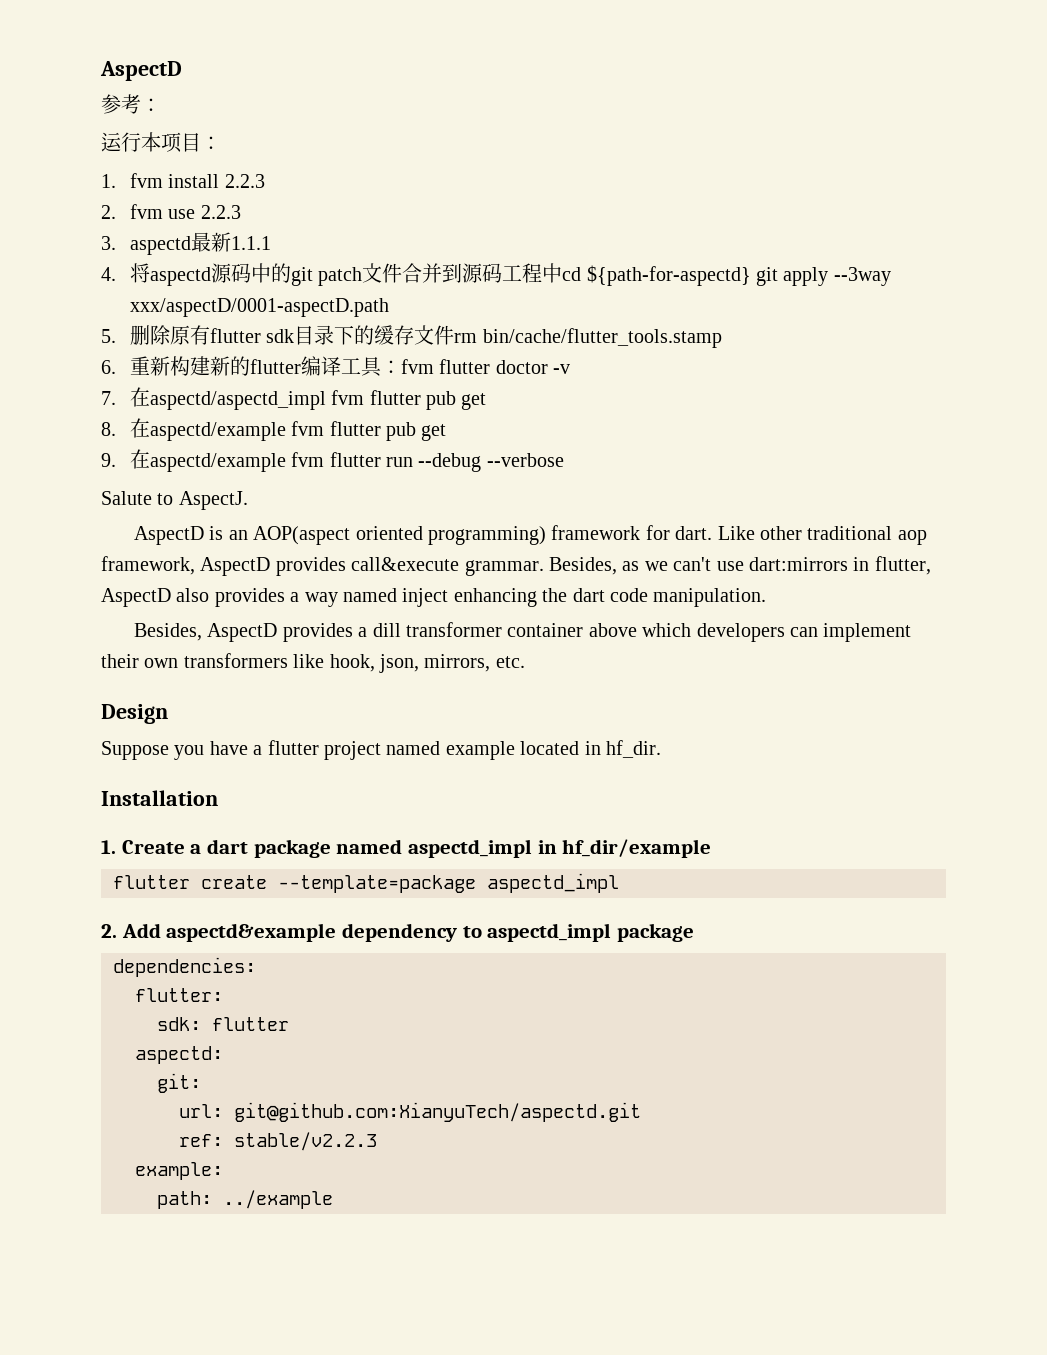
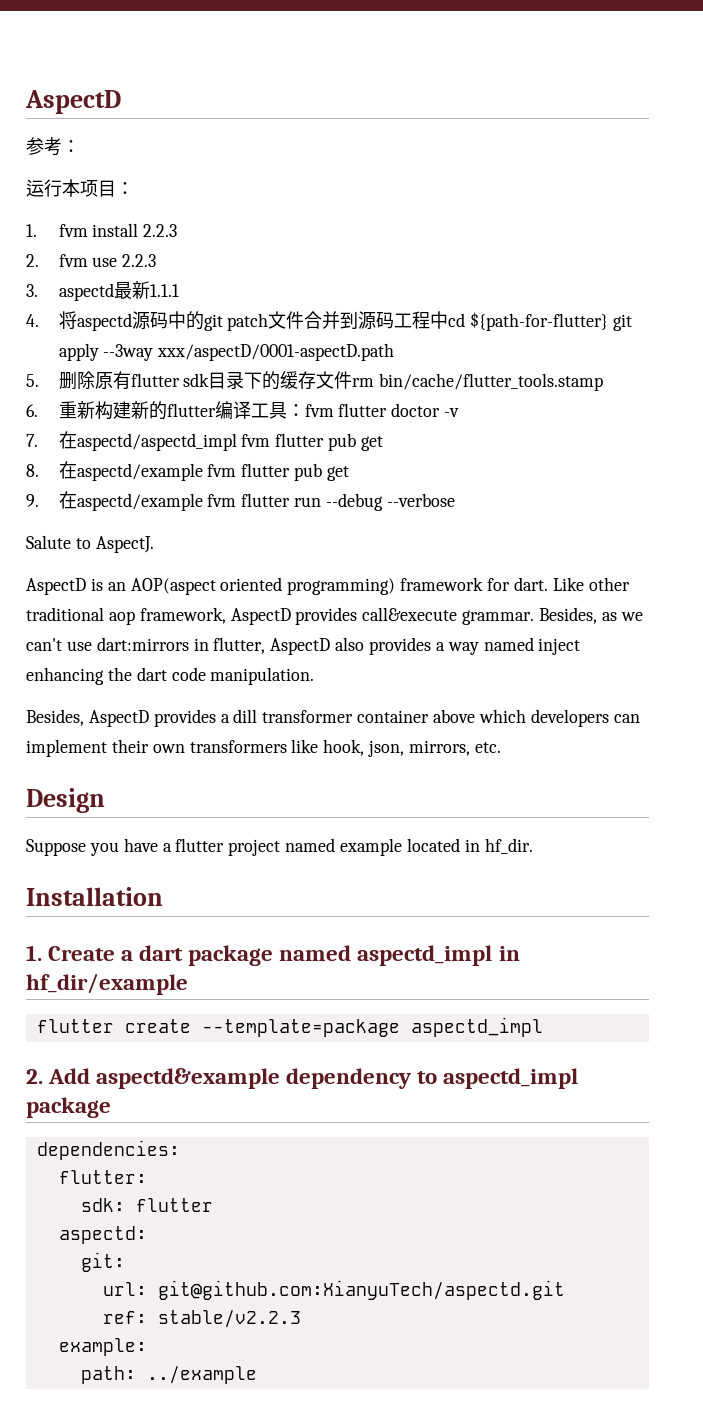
- 4.将aspectd源码中的git patch文件合并到源码工程中cd ${path-for-aspectd} git apply --3way xxx/aspectD/0001-aspectD.path
+ 4.将aspectd源码中的git patch文件合并到源码工程中cd ${path-for-flutter} git apply --3way xxx/aspectD/0001-aspectD.path

